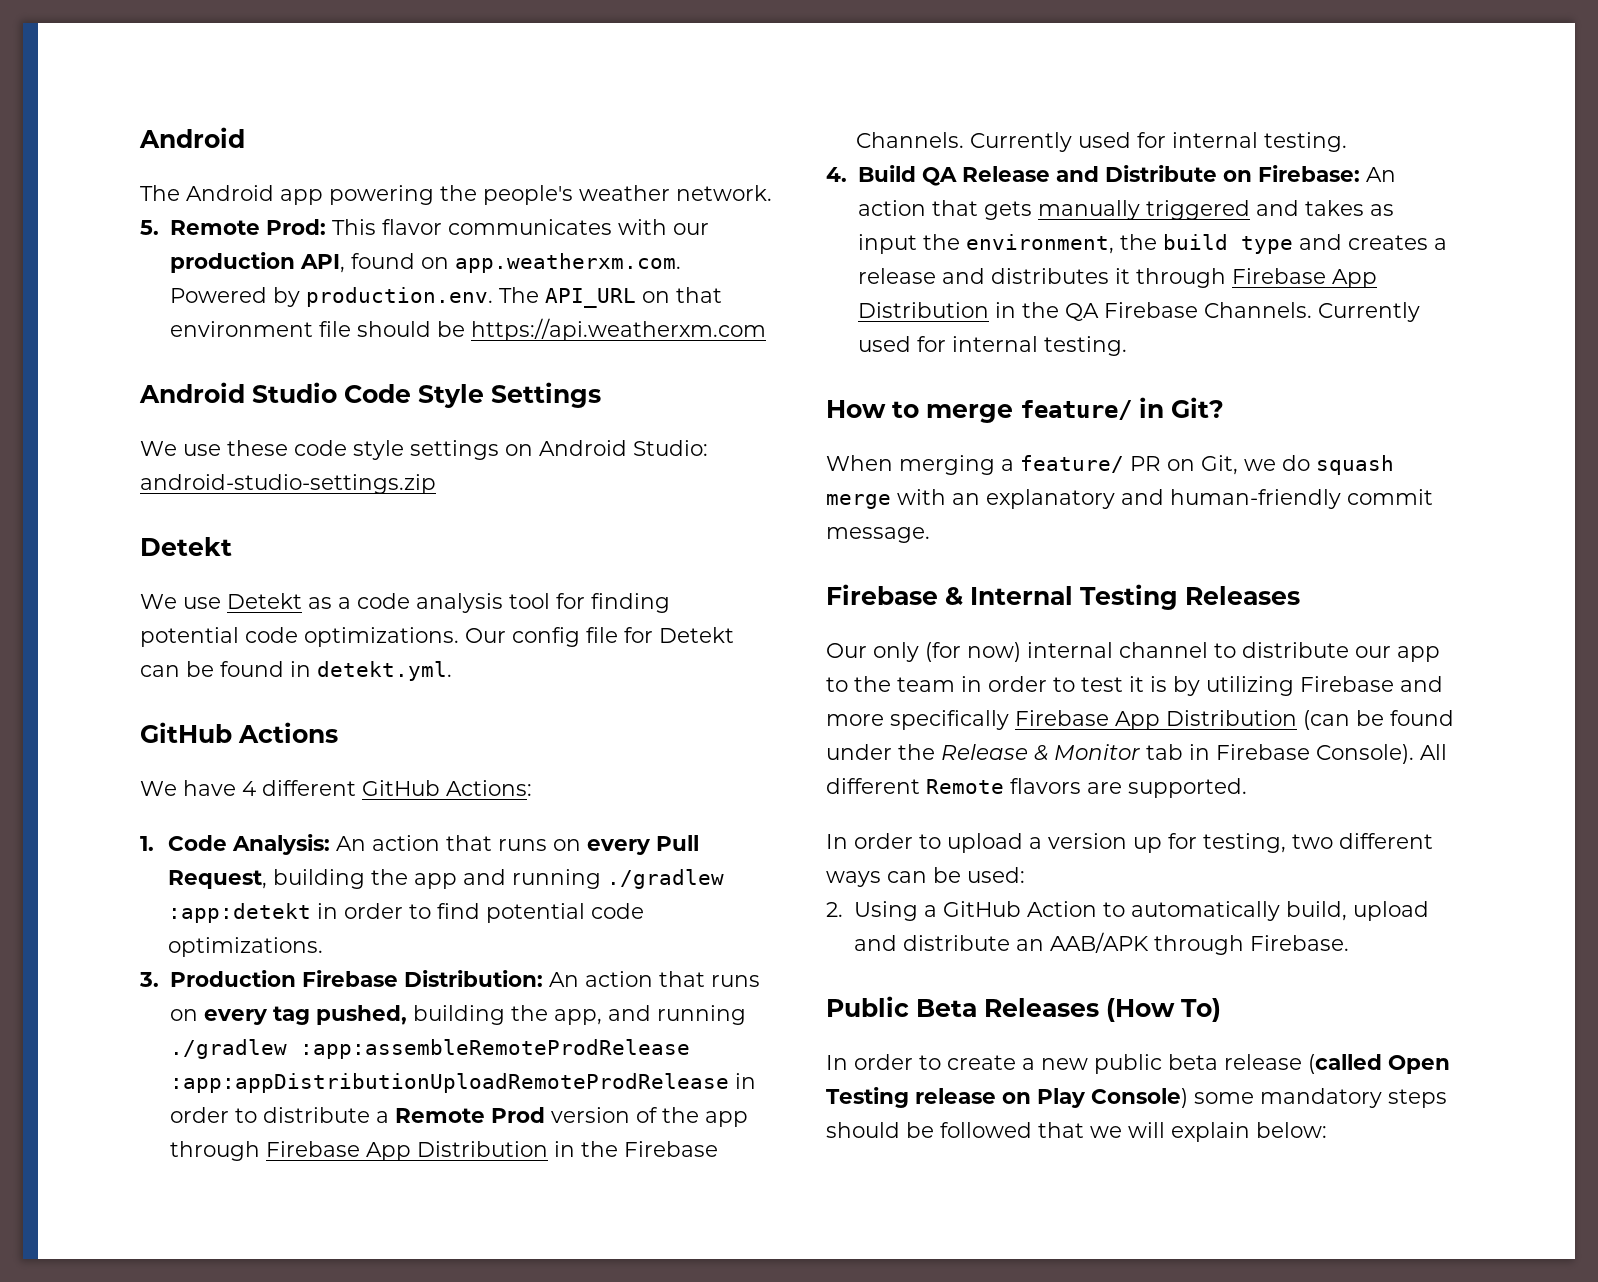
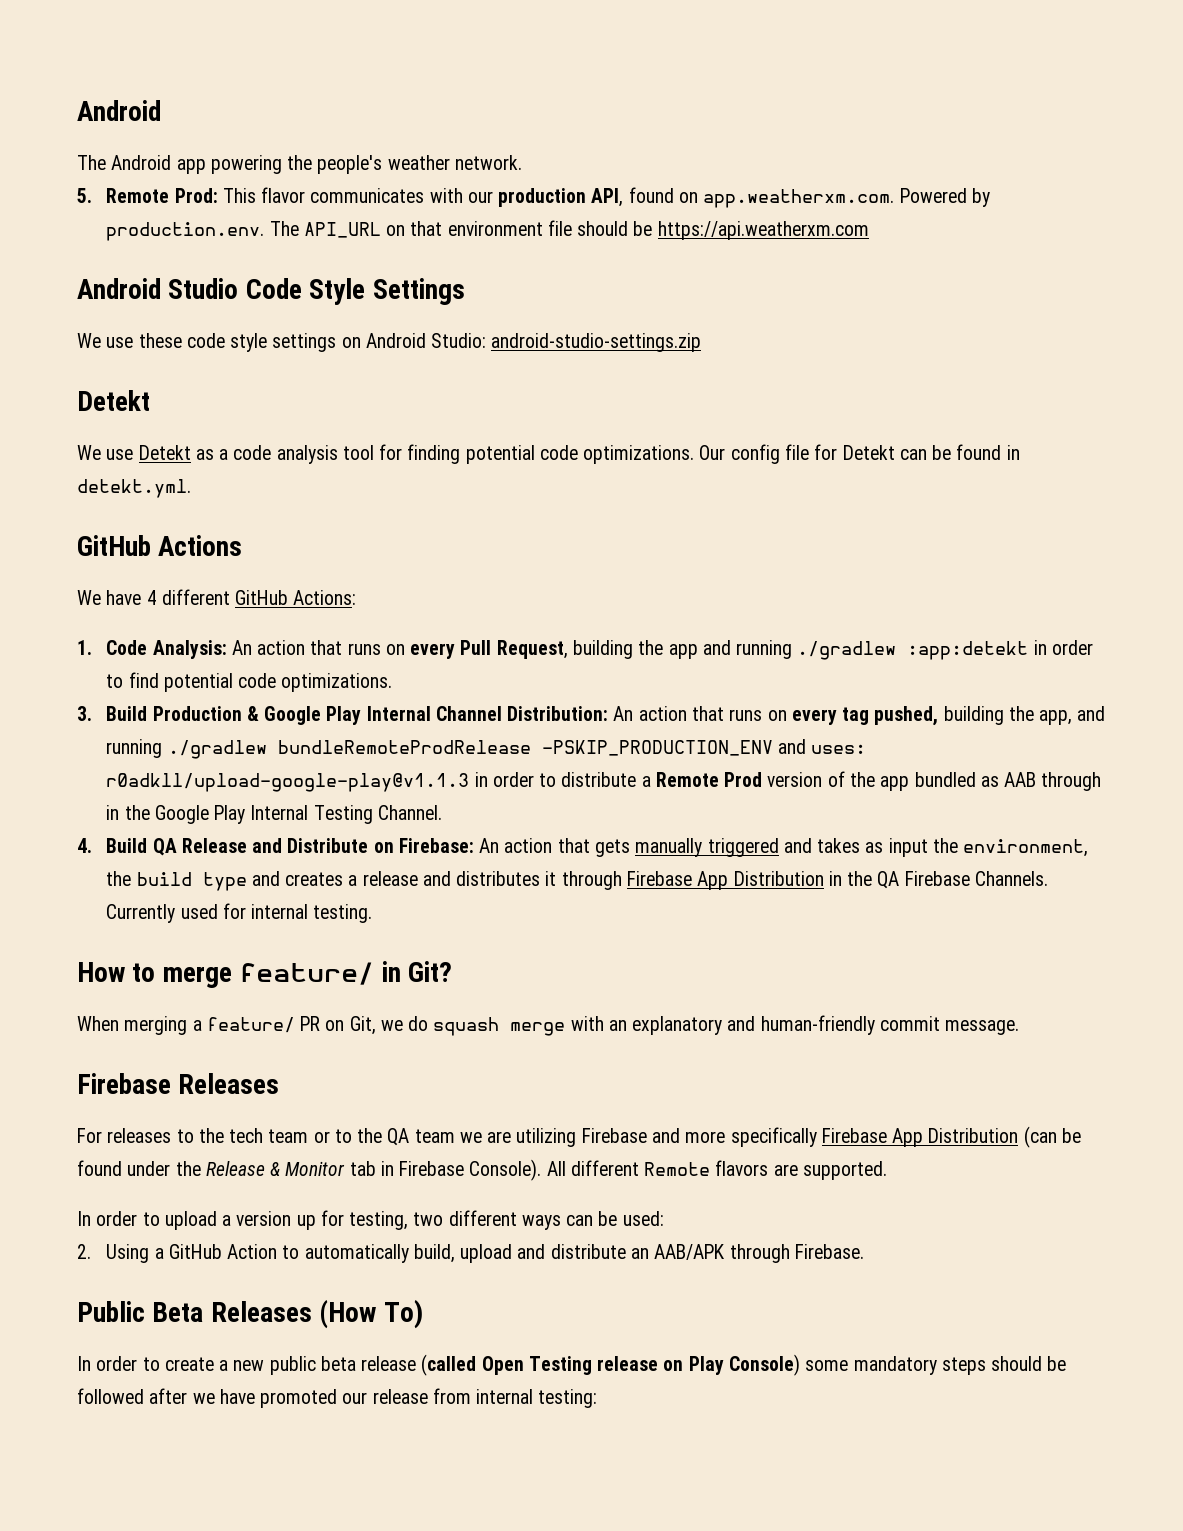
- 3. Production Firebase Distribution: An action that runs on every tag pushed, building the app, and running ./gradlew :app:assembleRemoteProdRelease :app:appDistributionUploadRemoteProdRelease in order to distribute a Remote Prod version of the app through Firebase App Distribution in the Firebase Channels. Currently used for internal testing.
+ 3. Build Production & Google Play Internal Channel Distribution: An action that runs on every tag pushed, building the app, and running ./gradlew bundleRemoteProdRelease -PSKIP_PRODUCTION_ENV and uses: r0adkll/upload-google-play@v1.1.3 in order to distribute a Remote Prod version of the app bundled as AAB through in the Google Play Internal Testing Channel.
- Firebase & Internal Testing Releases
- Our only (for now) internal channel to distribute our app to the team in order to test it is by utilizing Firebase and more specifically Firebase App Distribution (can be found under the Release & Monitor tab in Firebase Console).
+ Firebase Releases
+ For releases to the tech team or to the QA team we are utilizing Firebase and more specifically Firebase App Distribution (can be found under the Release & Monitor tab in Firebase Console).
- In order to create a new public beta release (called Open Testing release on Play Console) some mandatory steps should be followed that we will explain below:
+ In order to create a new public beta release (called Open Testing release on Play Console) some mandatory steps should be followed after we have promoted our release from internal testing:

